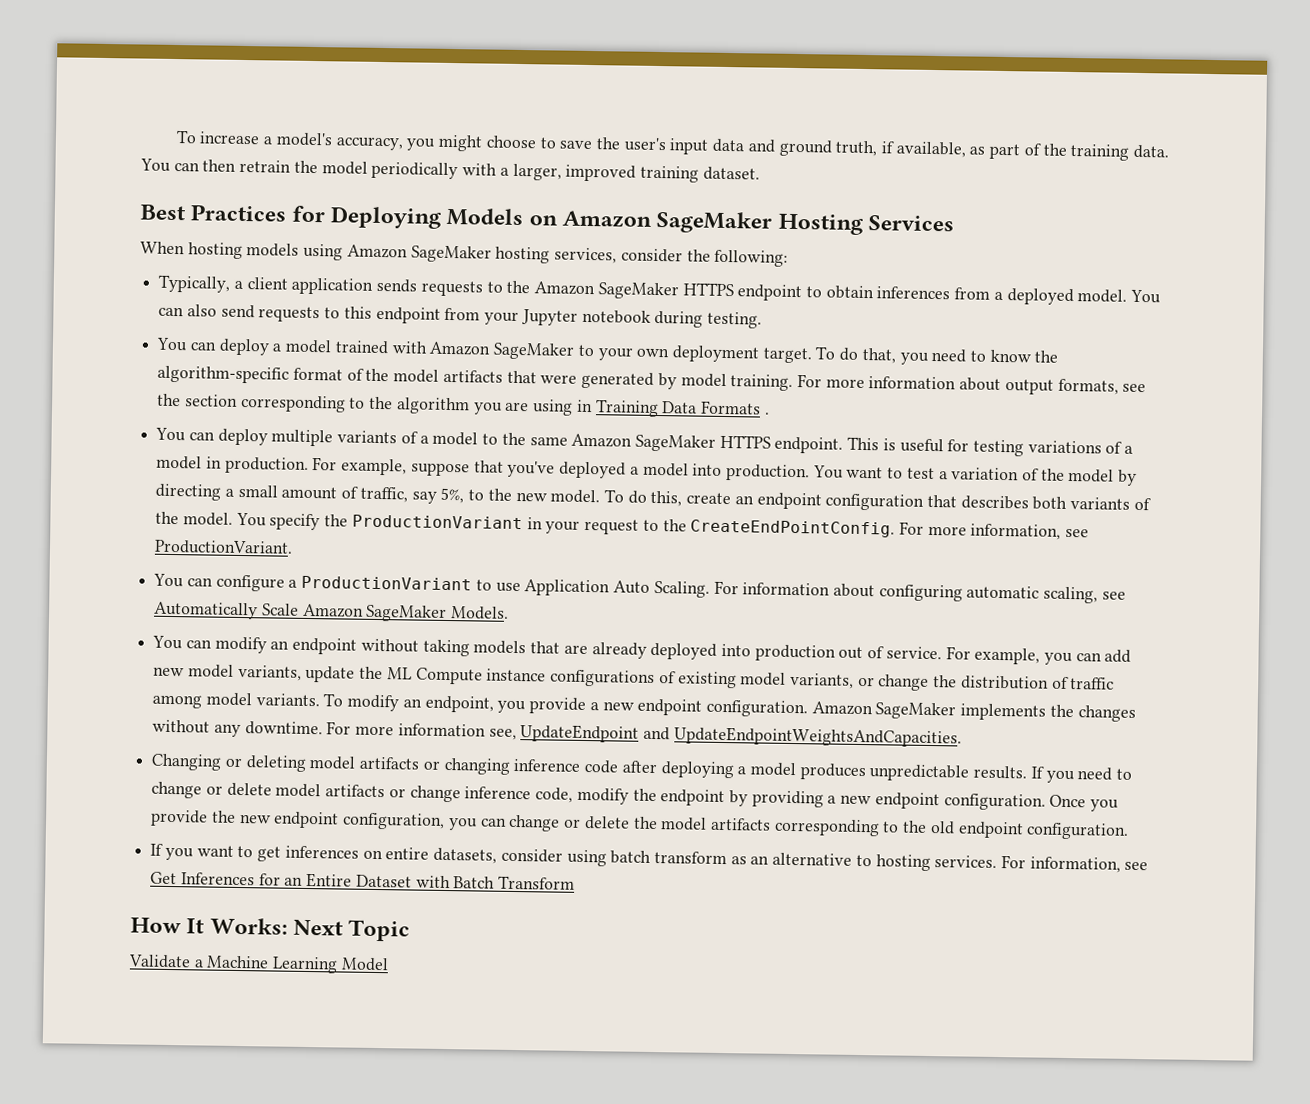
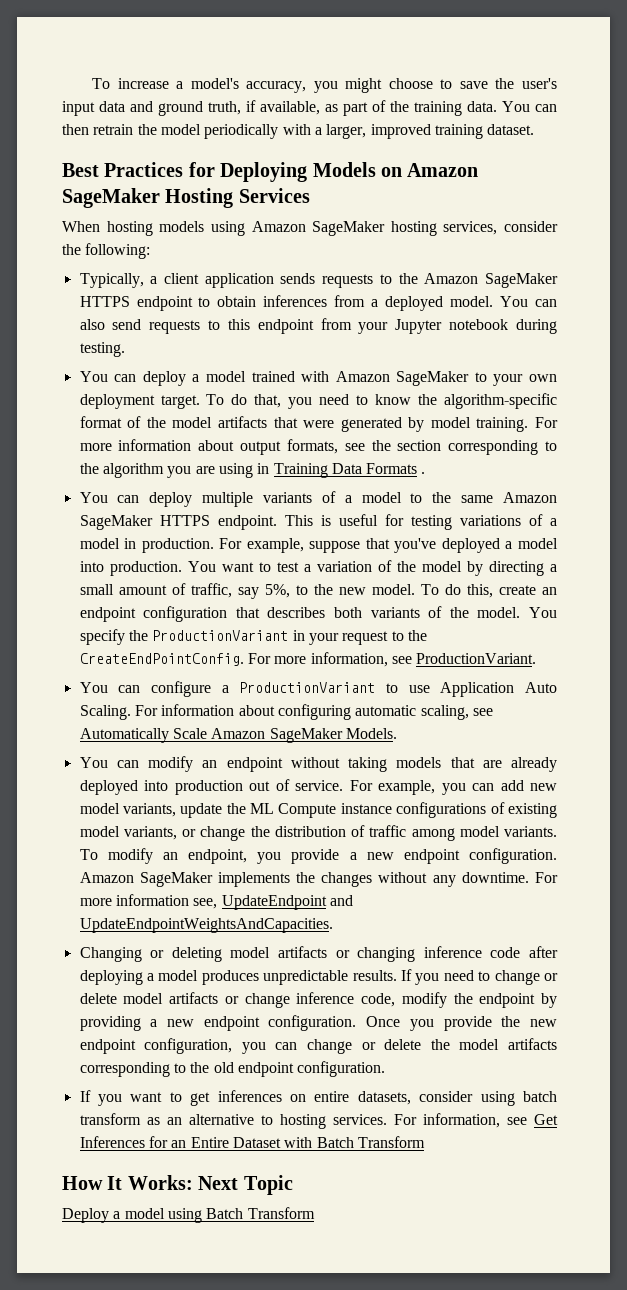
- Validate a Machine Learning Model
+ Deploy a model using Batch Transform

